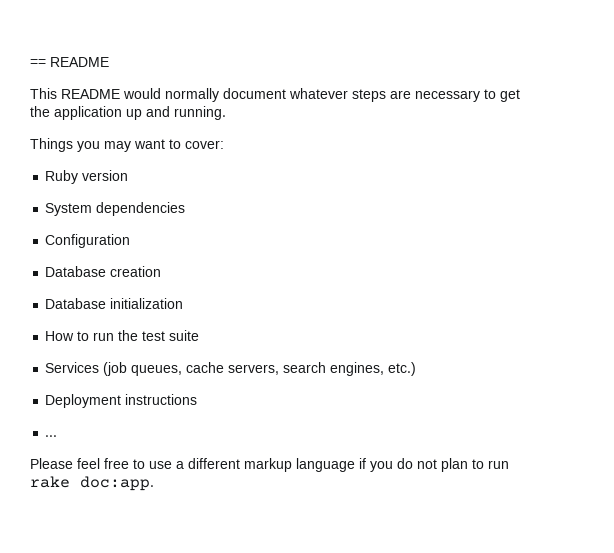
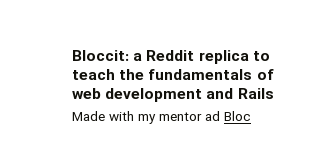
- == README
- This README would normally document whatever steps are necessary to get the application up and running.
- Things you may want to cover:
- Ruby version
- System dependencies
- Configuration
- Database creation
- Database initialization
- How to run the test suite
- Services (job queues, cache servers, search engines, etc.)
- Deployment instructions
- ...
- Please feel free to use a different markup language if you do not plan to run rake doc:app.
+ Bloccit: a Reddit replica to teach the fundamentals of web development and Rails
+ Made with my mentor ad Bloc

